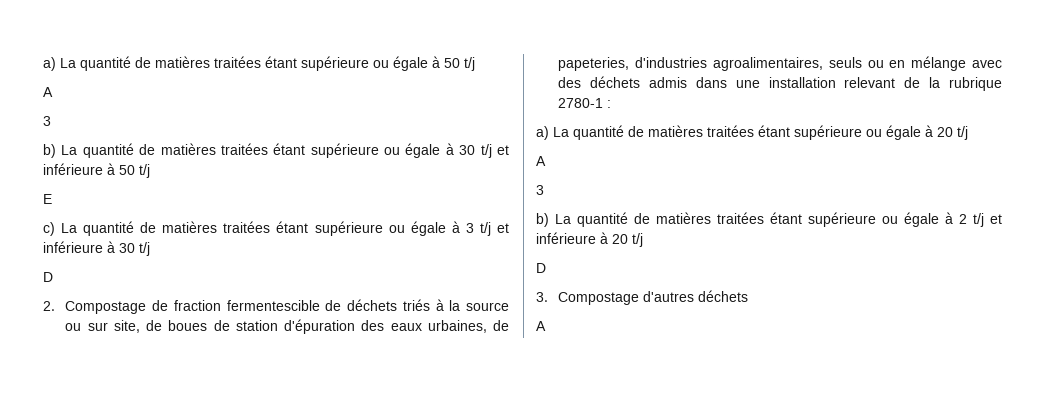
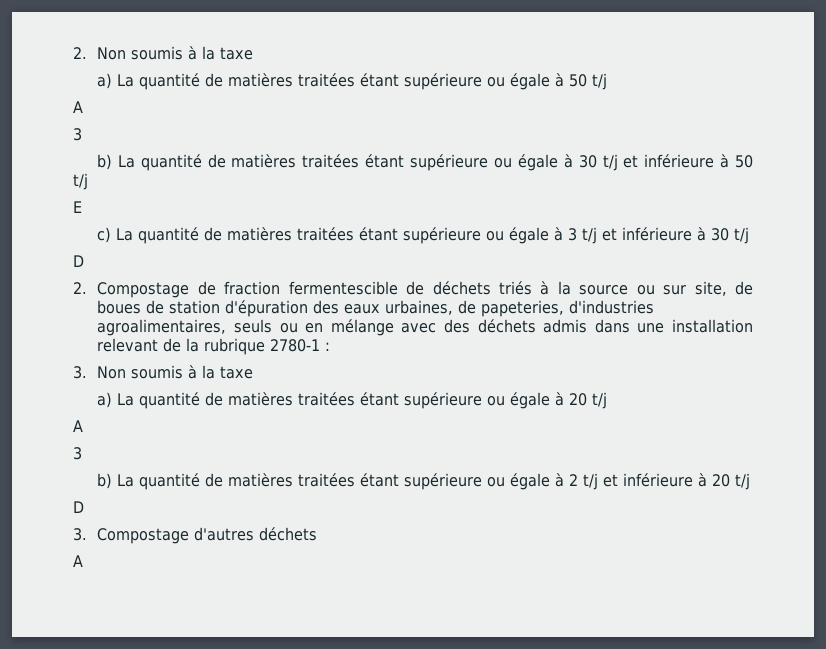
+ 2. Non soumis à la taxe
+ 3. Non soumis à la taxe

